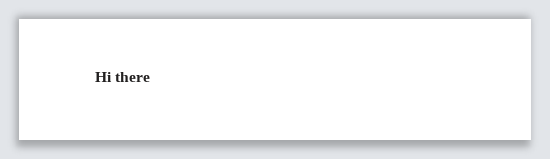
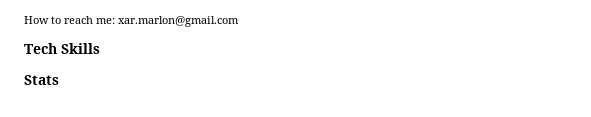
- Hi there
+ How to reach me: xar.marlon@gmail.com
+ Tech Skills
+ Stats

